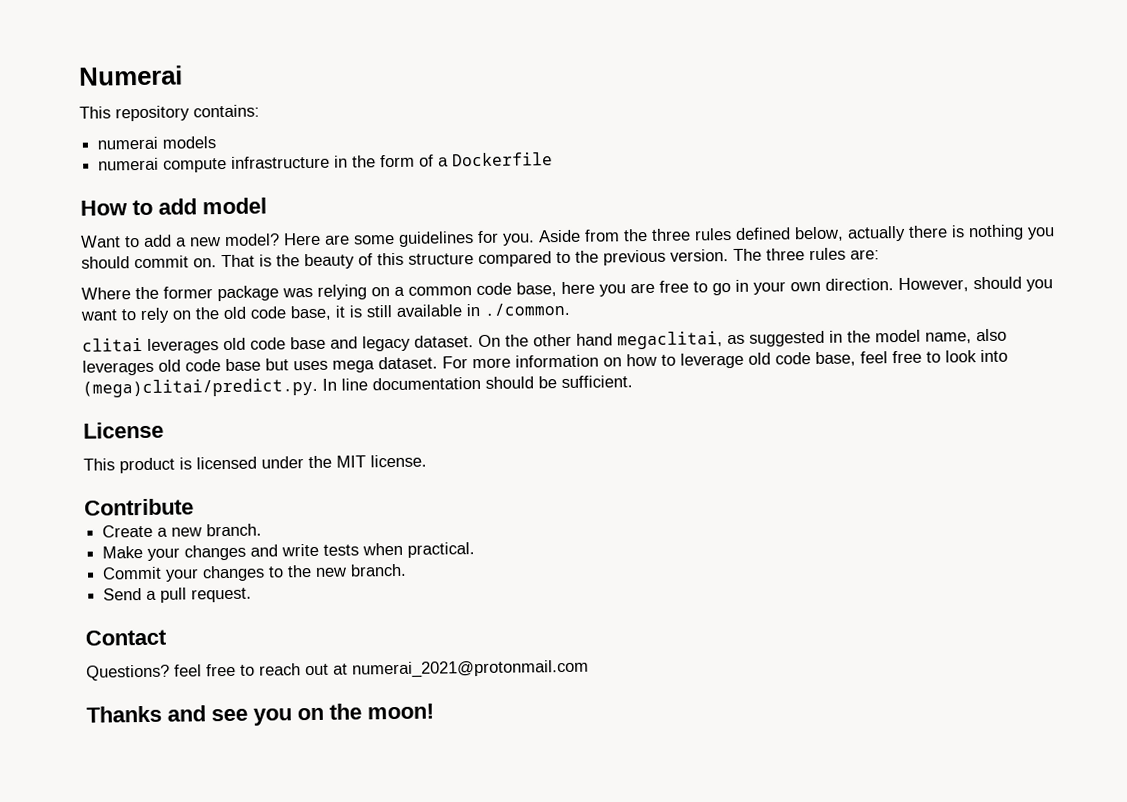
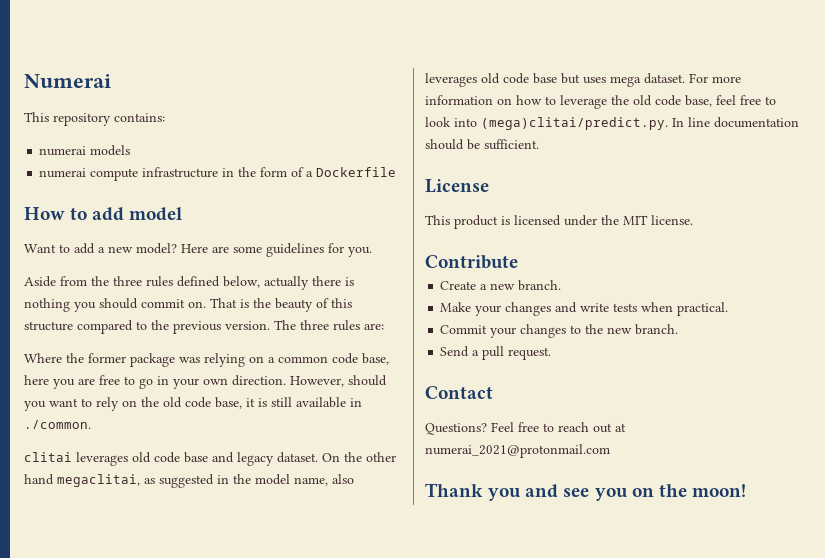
- Here are some guidelines for you. Aside from the three rules defined below, actually there is nothing you should commit on.
+ Here are some guidelines for you.
+ Aside from the three rules defined below, actually there is nothing you should commit on.
- For more information on how to leverage old code base, feel free to look into (mega)clitai/predict.py. In line documentation should be sufficient.
+ For more information on how to leverage the old code base, feel free to look into (mega)clitai/predict.py. In line documentation should be sufficient.
- Questions? feel free to reach out at numerai_2021@protonmail.com
+ Questions? Feel free to reach out at numerai_2021@protonmail.com
- Thanks and see you on the moon!
+ Thank you and see you on the moon!

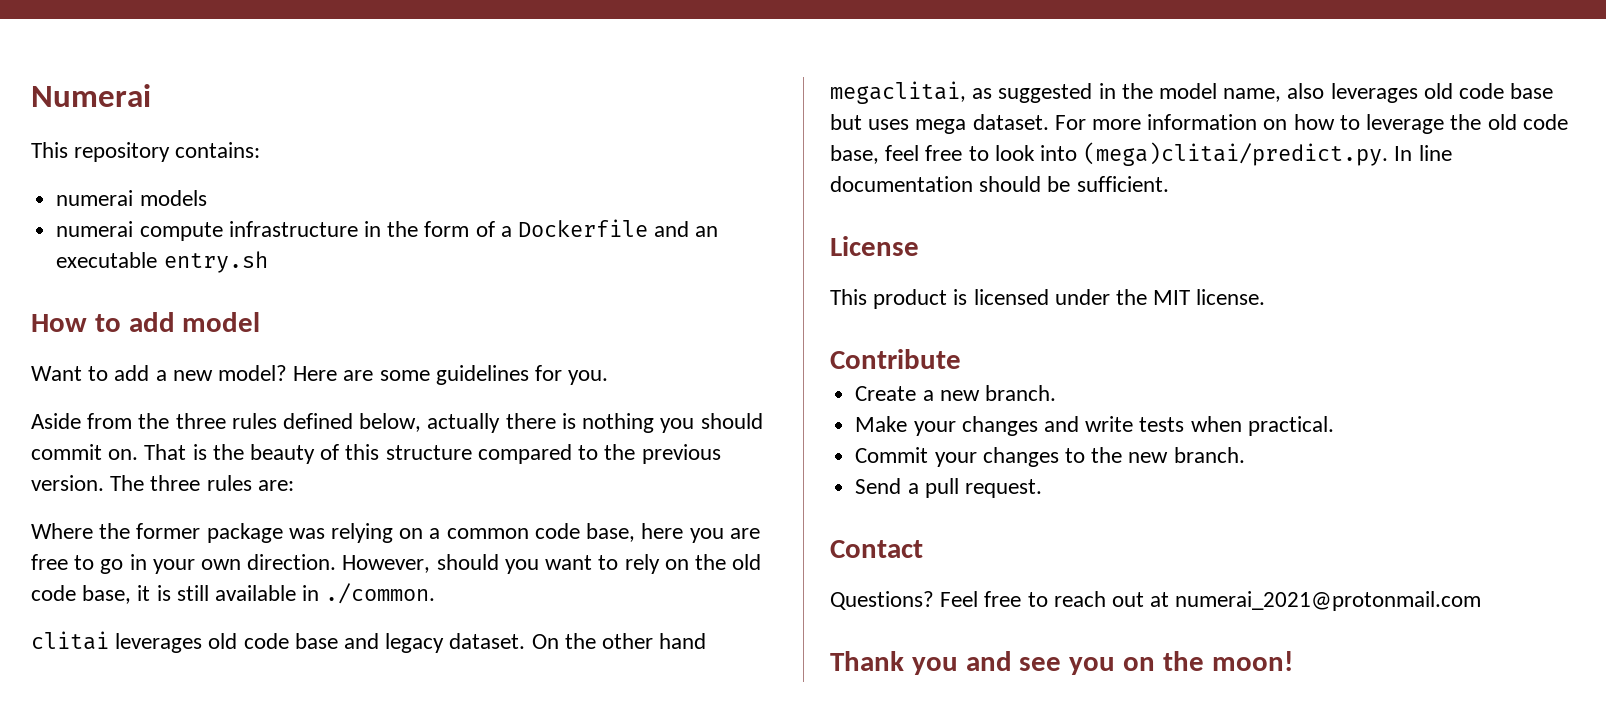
- numerai compute infrastructure in the form of a Dockerfile
+ numerai compute infrastructure in the form of a Dockerfile and an executable entry.sh

